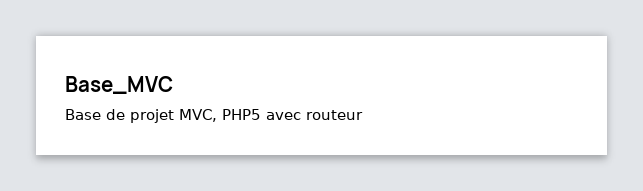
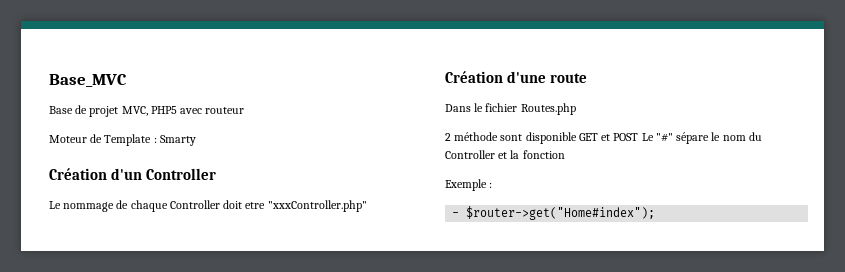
+ Moteur de Template : Smarty
+ Création d'un Controller
+ Le nommage de chaque Controller doit etre "xxxController.php"
+ Création d'une route
+ Dans le fichier Routes.php
+ 2 méthode sont disponible GET et POST Le "#" sépare le nom du Controller et la fonction
+ Exemple :
+ - $router->get("Home#index");

